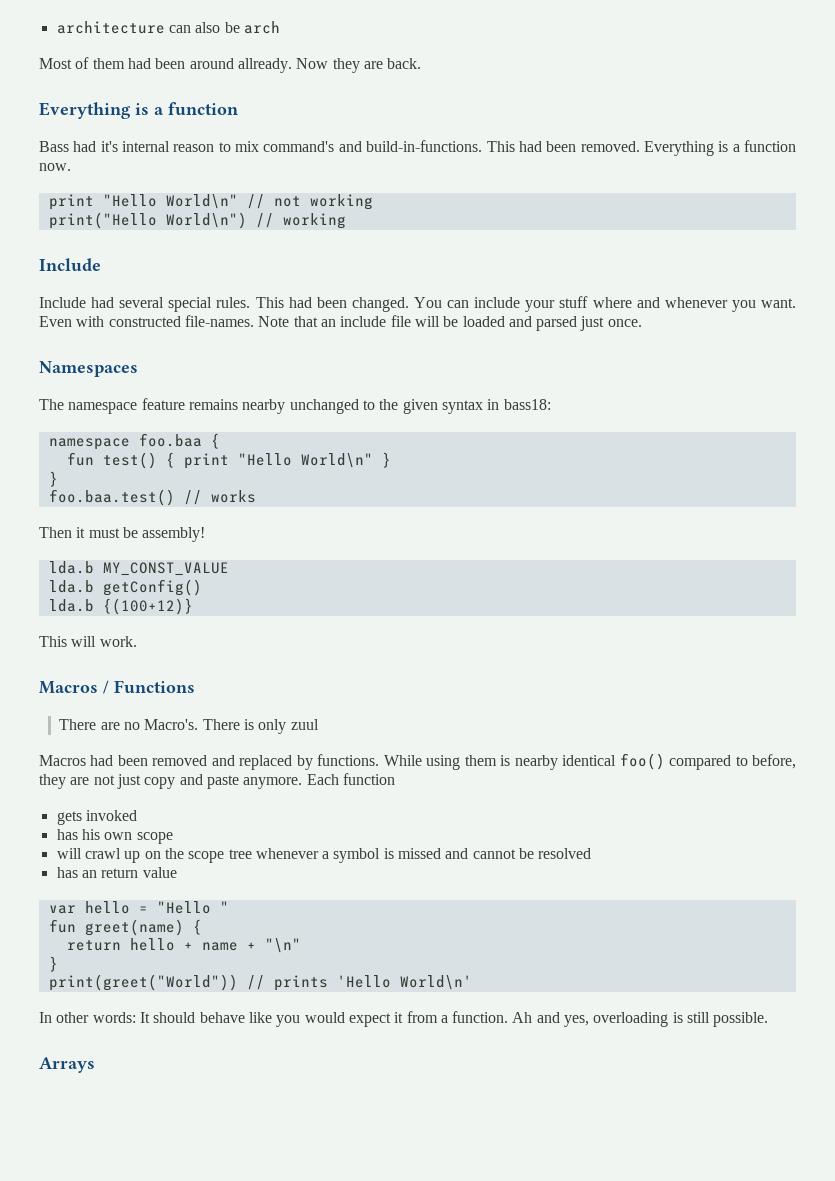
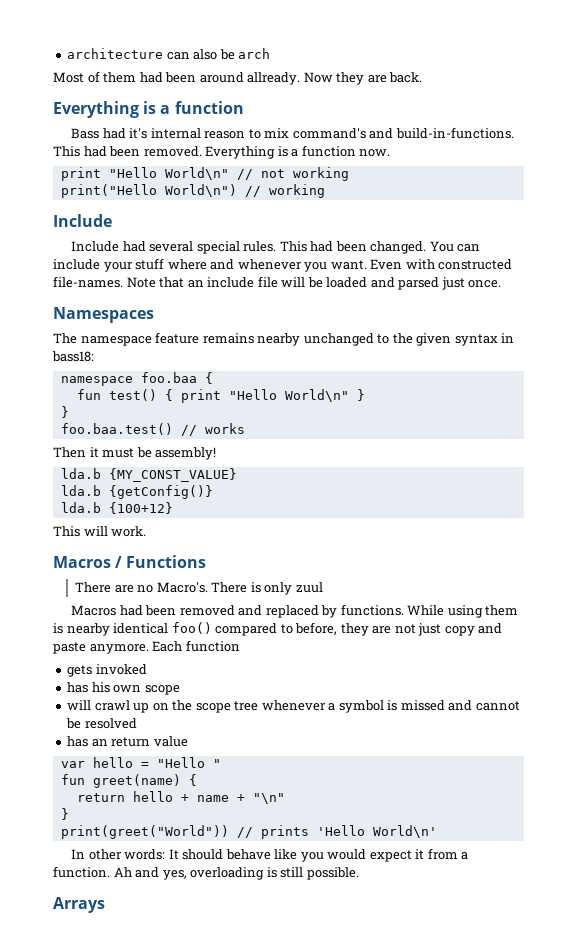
- lda.b MY_CONST_VALUE
- lda.b getConfig()
- lda.b {(100+12)}
+ lda.b {MY_CONST_VALUE}
+ lda.b {getConfig()}
+ lda.b {100+12}

